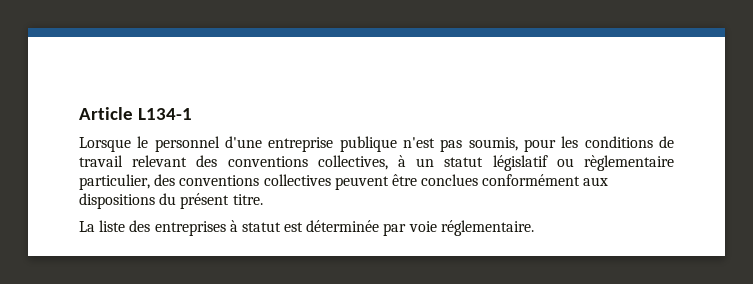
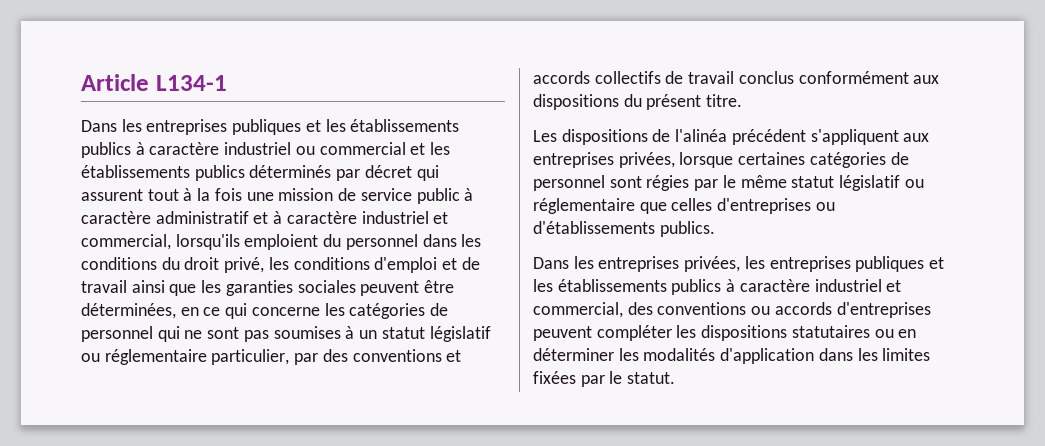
- Lorsque le personnel d'une entreprise publique n'est pas soumis, pour les conditions de travail relevant des conventions collectives, à un statut législatif ou règlementaire particulier, des conventions collectives peuvent être conclues conformément aux dispositions du présent titre.
+ Dans les entreprises publiques et les établissements publics à caractère industriel ou commercial et les établissements publics déterminés par décret qui assurent tout à la fois une mission de service public à caractère administratif et à caractère industriel et commercial, lorsqu'ils emploient du personnel dans les conditions du droit privé, les conditions d'emploi et de travail ainsi que les garanties sociales peuvent être déterminées, en ce qui concerne les catégories de personnel qui ne sont pas soumises à un statut législatif ou réglementaire particulier, par des conventions et accords collectifs de travail conclus conformément aux dispositions du présent titre.
- La liste des entreprises à statut est déterminée par voie réglementaire.
+ Les dispositions de l'alinéa précédent s'appliquent aux entreprises privées, lorsque certaines catégories de personnel sont régies par le même statut législatif ou réglementaire que celles d'entreprises ou d'établissements publics.
+ Dans les entreprises privées, les entreprises publiques et les établissements publics à caractère industriel et commercial, des conventions ou accords d'entreprises peuvent compléter les dispositions statutaires ou en déterminer les modalités d'application dans les limites fixées par le statut.

